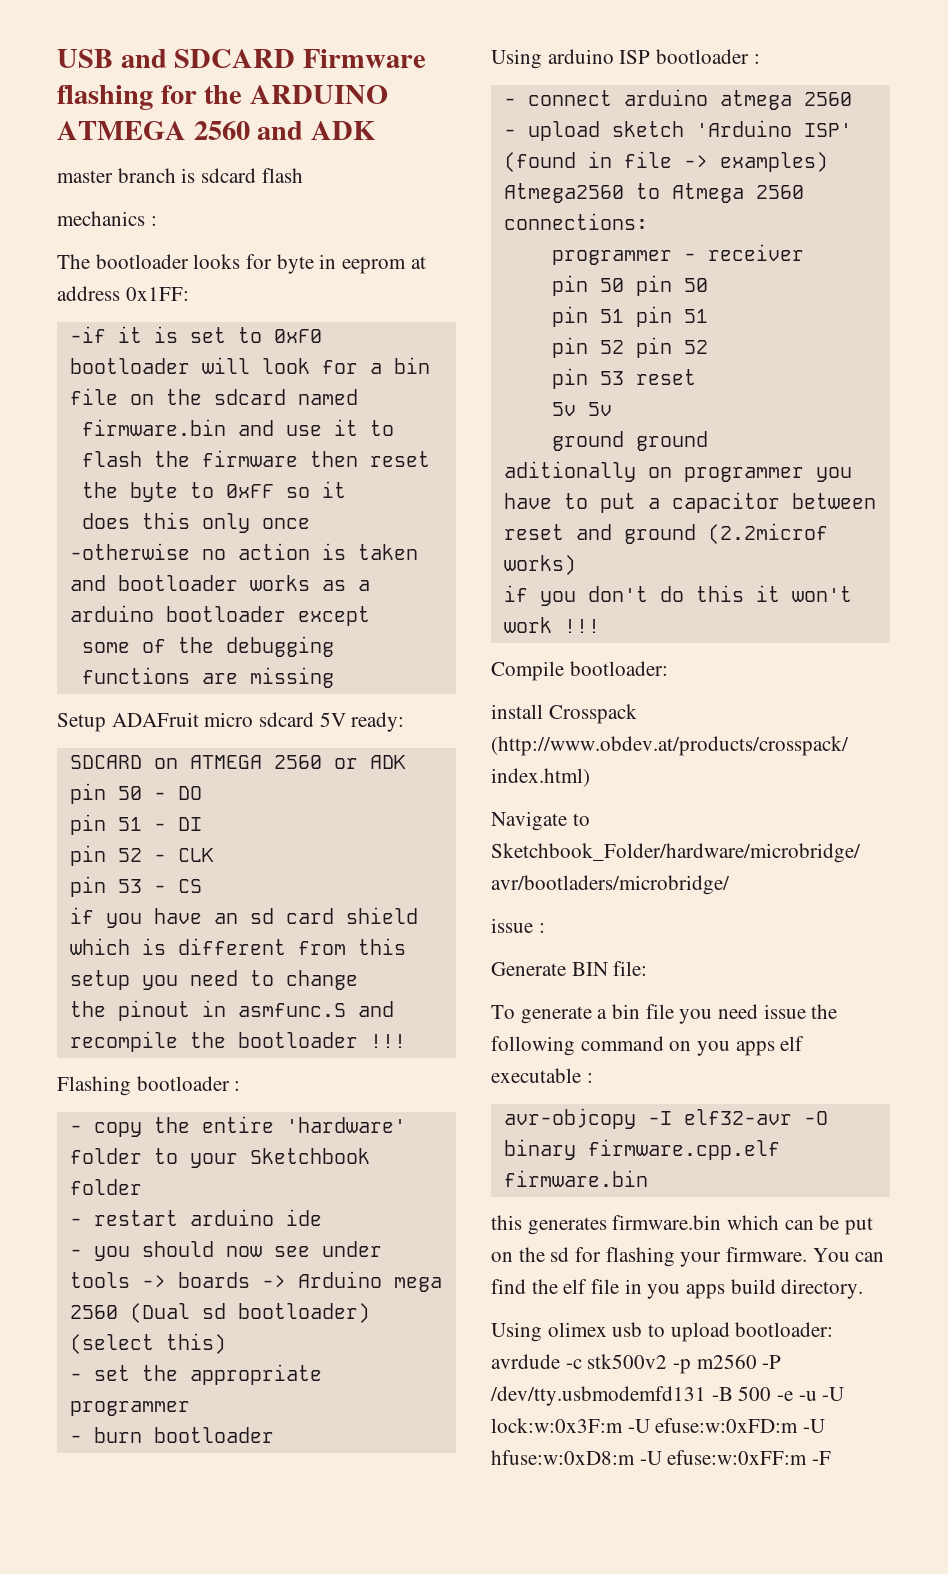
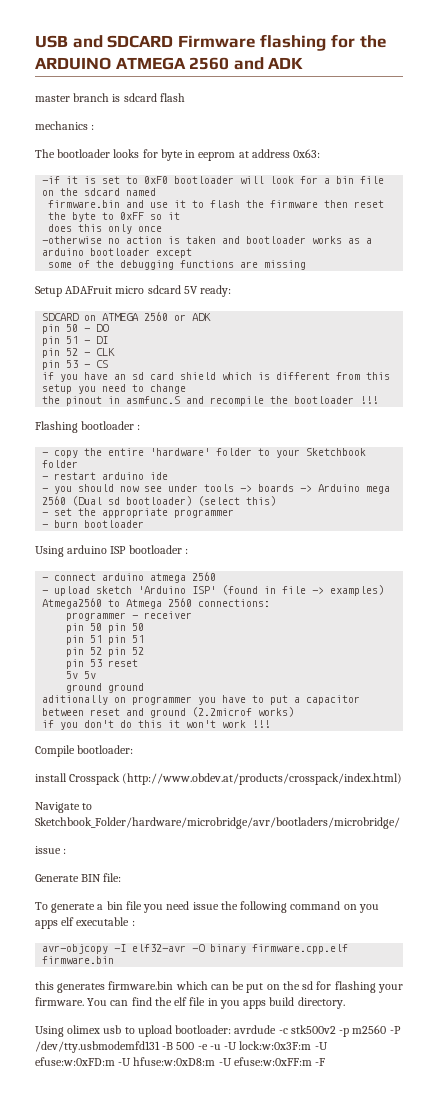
- The bootloader looks for byte in eeprom at address 0x1FF:
+ The bootloader looks for byte in eeprom at address 0x63:

